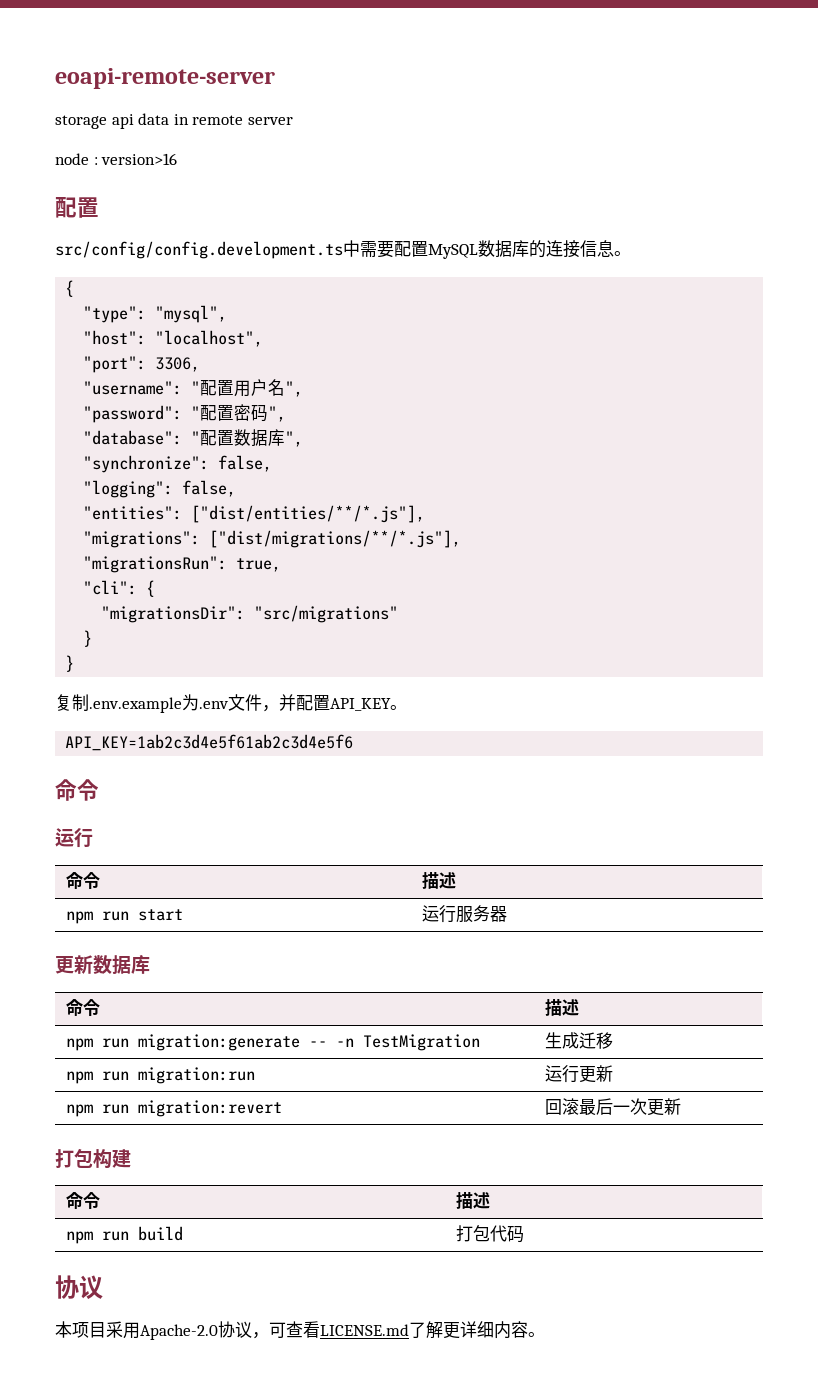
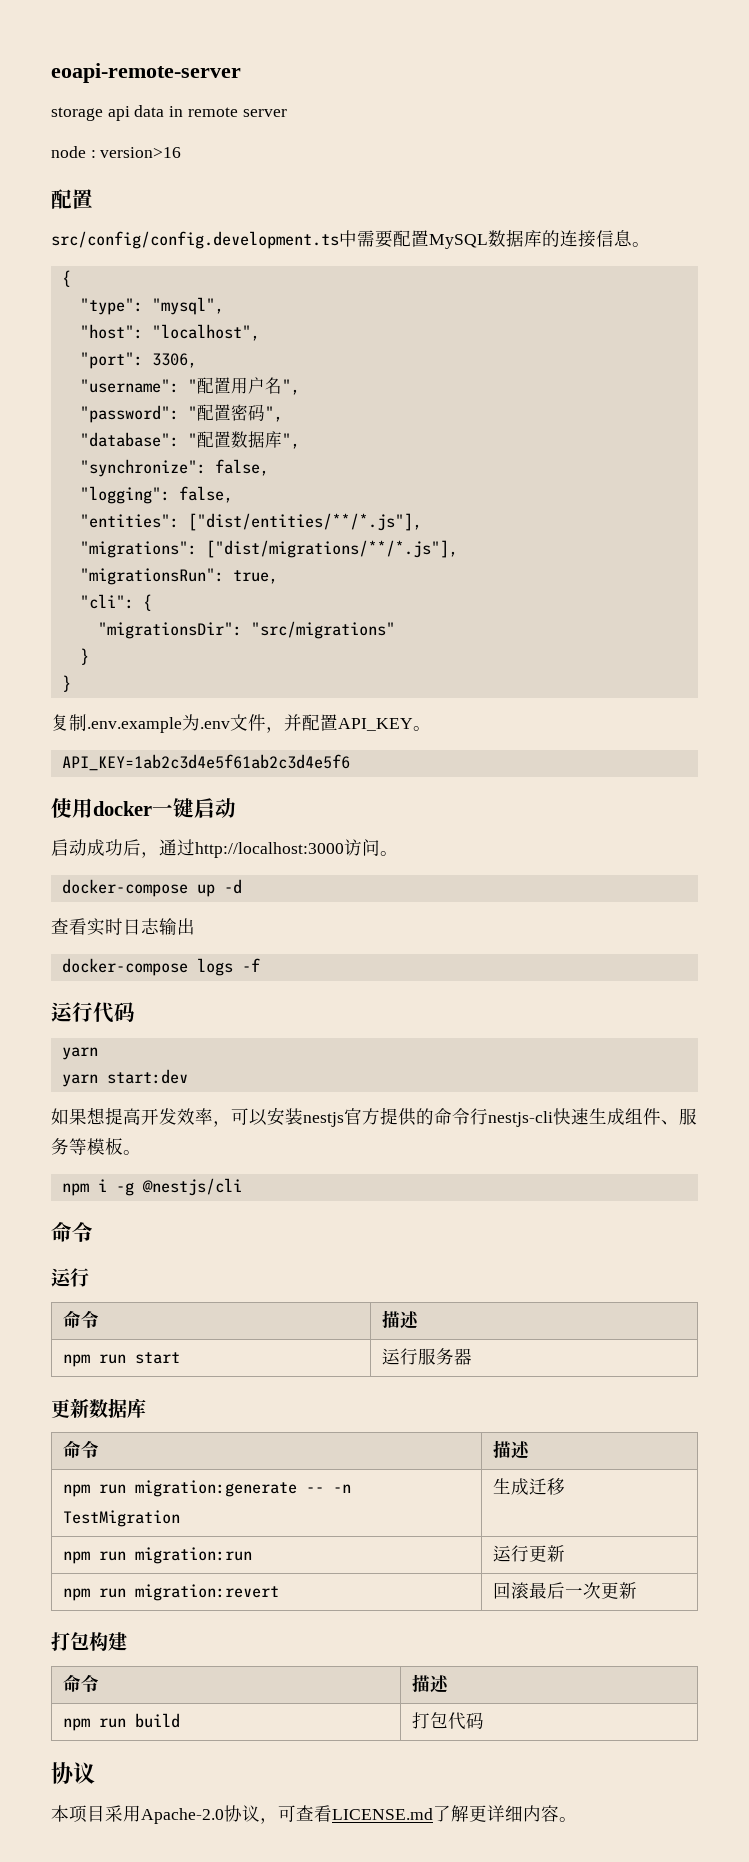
+ 使用docker一键启动
+ 启动成功后，通过http://localhost:3000访问。
+ docker-compose up -d
+ 查看实时日志输出
+ docker-compose logs -f
+ 运行代码
+ yarn
+ yarn start:dev
+ 如果想提高开发效率，可以安装nestjs官方提供的命令行nestjs-cli快速生成组件、服务等模板。
+ npm i -g @nestjs/cli

